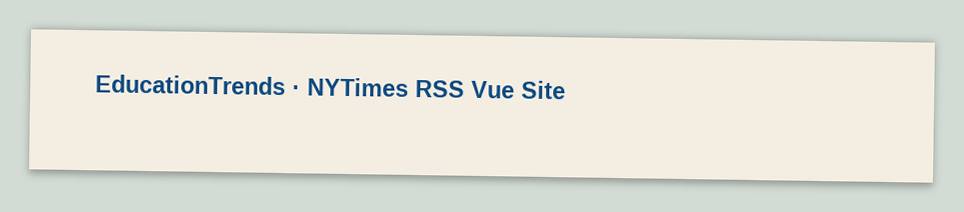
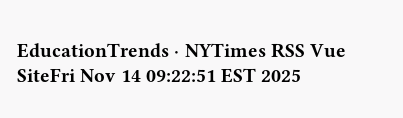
- EducationTrends · NYTimes RSS Vue Site
+ EducationTrends · NYTimes RSS Vue SiteFri Nov 14 09:22:51 EST 2025

